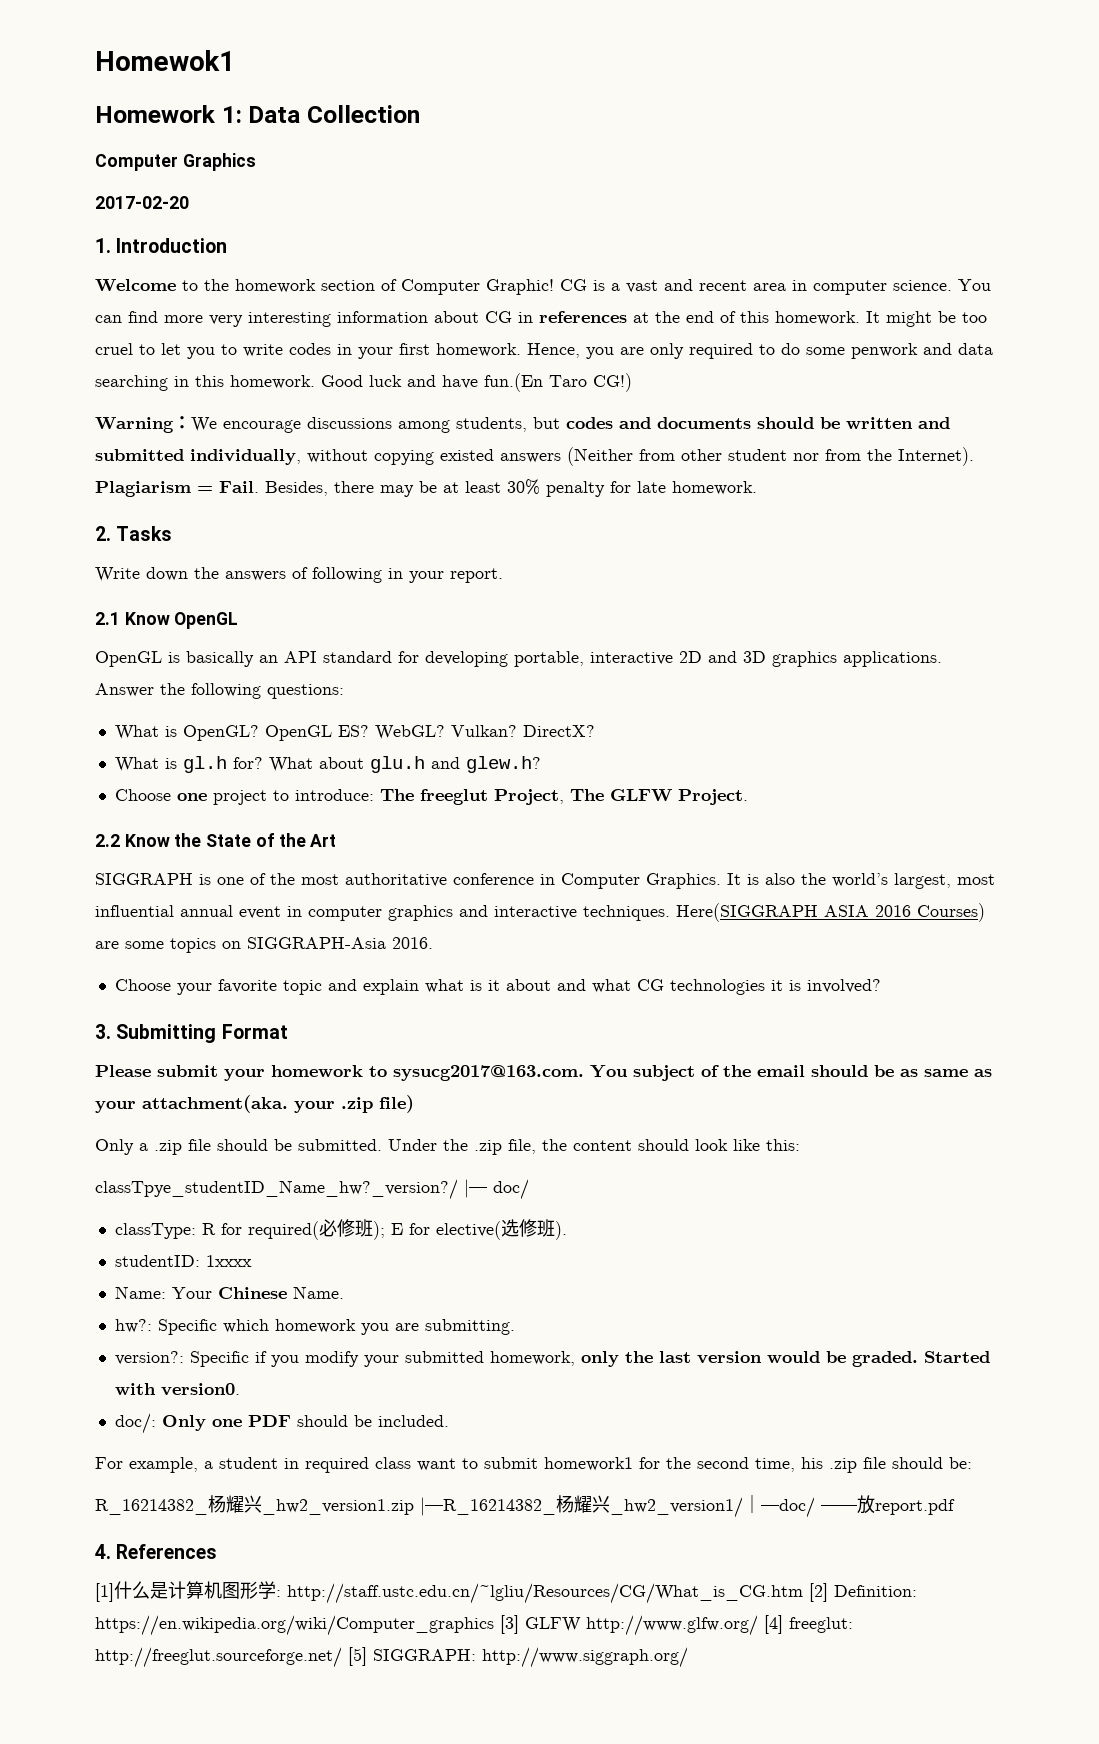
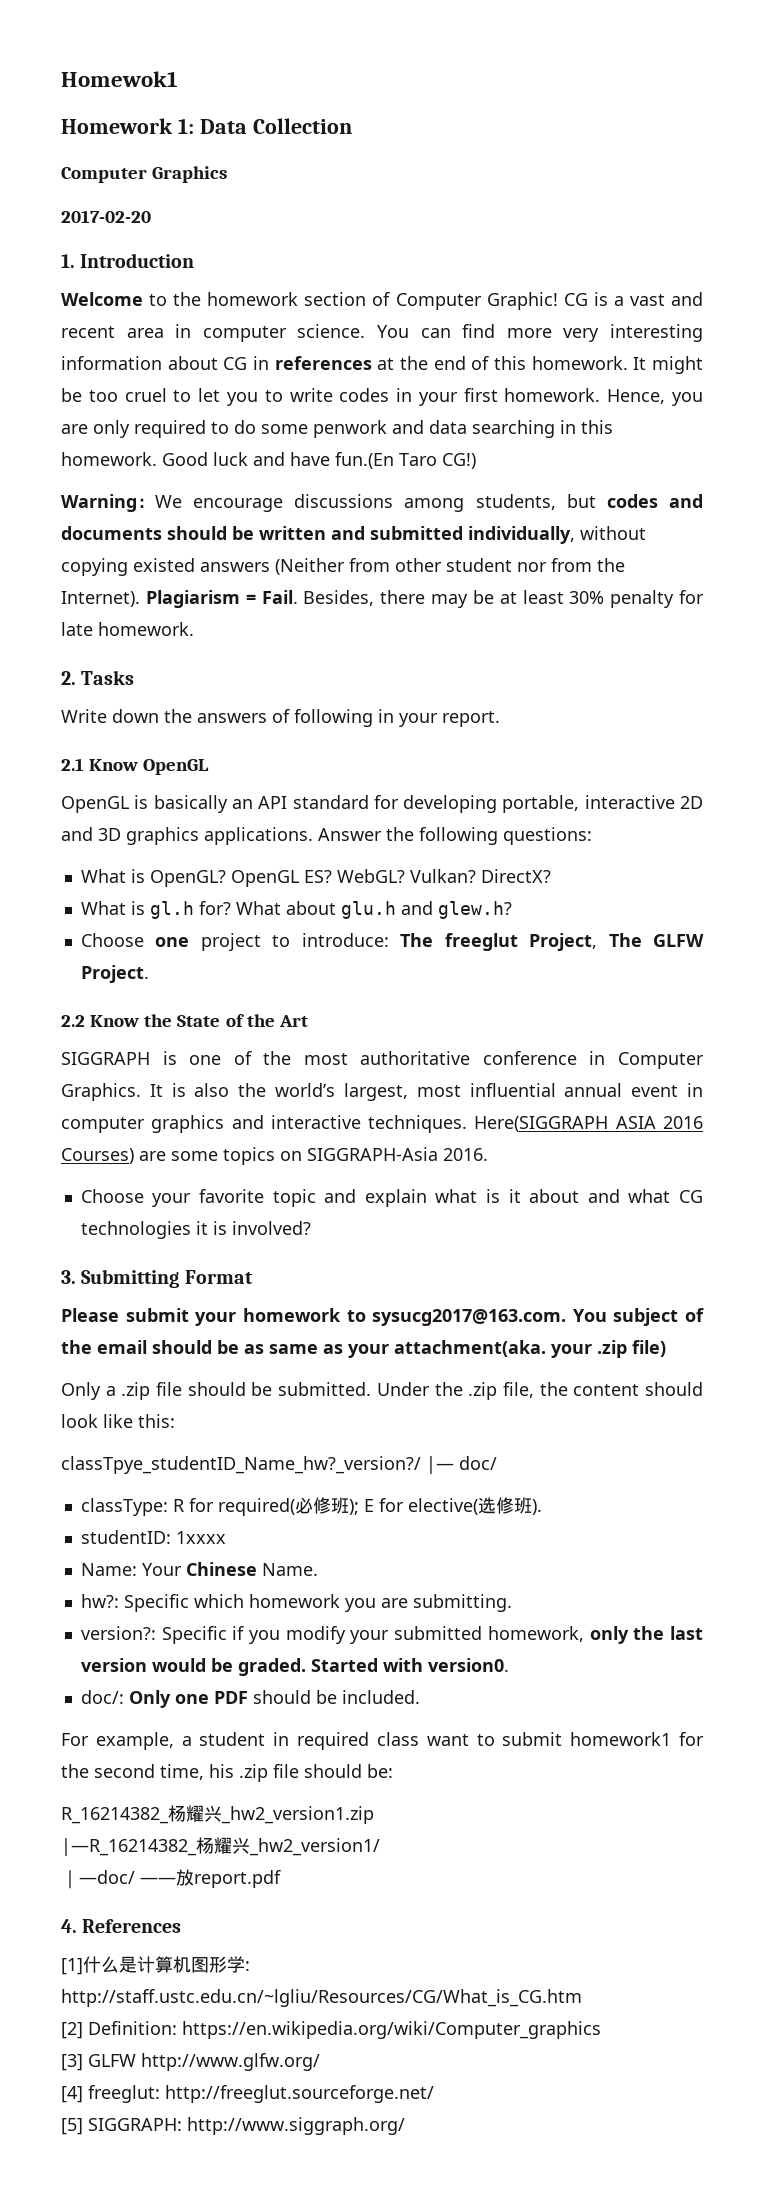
- R_16214382_杨耀兴_hw2_version1.zip |—R_16214382_杨耀兴_hw2_version1/｜—doc/ ——放report.pdf
+ R_16214382_杨耀兴_hw2_version1.zip
+ |—R_16214382_杨耀兴_hw2_version1/
+ ｜—doc/ ——放report.pdf
- [1]什么是计算机图形学: http://staff.ustc.edu.cn/~lgliu/Resources/CG/What_is_CG.htm [2] Definition: https://en.wikipedia.org/wiki/Computer_graphics [3] GLFW http://www.glfw.org/ [4] freeglut: http://freeglut.sourceforge.net/ [5] SIGGRAPH: http://www.siggraph.org/
+ [1]什么是计算机图形学: http://staff.ustc.edu.cn/~lgliu/Resources/CG/What_is_CG.htm
+ [2] Definition: https://en.wikipedia.org/wiki/Computer_graphics
+ [3] GLFW http://www.glfw.org/
+ [4] freeglut: http://freeglut.sourceforge.net/
+ [5] SIGGRAPH: http://www.siggraph.org/

